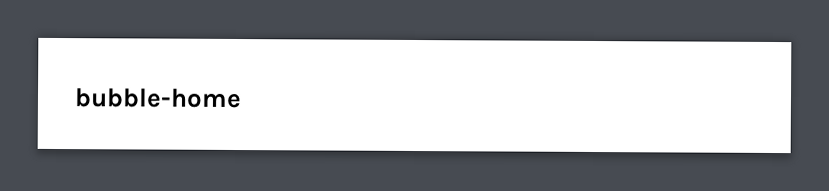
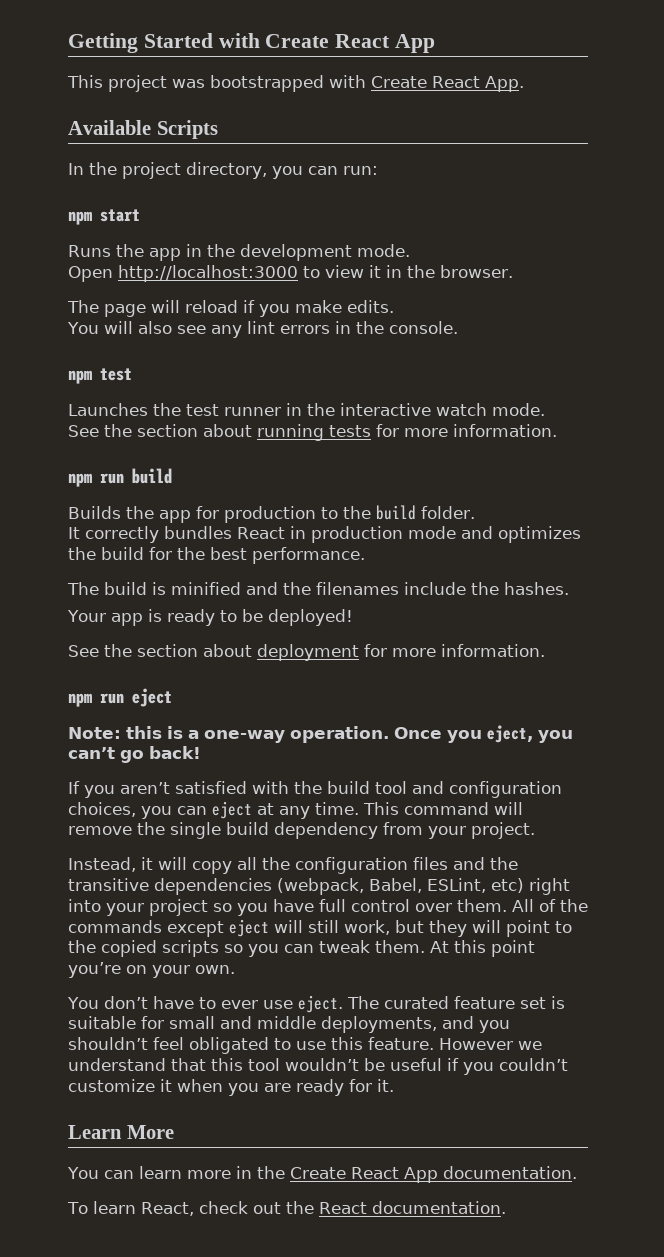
- bubble-home
+ Getting Started with Create React App
+ This project was bootstrapped with Create React App.
+ Available Scripts
+ In the project directory, you can run:
+ npm start
+ Runs the app in the development mode.
+ Open http://localhost:3000 to view it in the browser.
+ The page will reload if you make edits.
+ You will also see any lint errors in the console.
+ npm test
+ Launches the test runner in the interactive watch mode.
+ See the section about running tests for more information.
+ npm run build
+ Builds the app for production to the build folder.
+ It correctly bundles React in production mode and optimizes the build for the best performance.
+ The build is minified and the filenames include the hashes.
+ Your app is ready to be deployed!
+ See the section about deployment for more information.
+ npm run eject
+ Note: this is a one-way operation. Once you eject, you can’t go back!
+ If you aren’t satisfied with the build tool and configuration choices, you can eject at any time. This command will remove the single build dependency from your project.
+ Instead, it will copy all the configuration files and the transitive dependencies (webpack, Babel, ESLint, etc) right into your project so you have full control over them. All of the commands except eject will still work, but they will point to the copied scripts so you can tweak them. At this point you’re on your own.
+ You don’t have to ever use eject. The curated feature set is suitable for small and middle deployments, and you shouldn’t feel obligated to use this feature. However we understand that this tool wouldn’t be useful if you couldn’t customize it when you are ready for it.
+ Learn More
+ You can learn more in the Create React App documentation.
+ To learn React, check out the React documentation.

